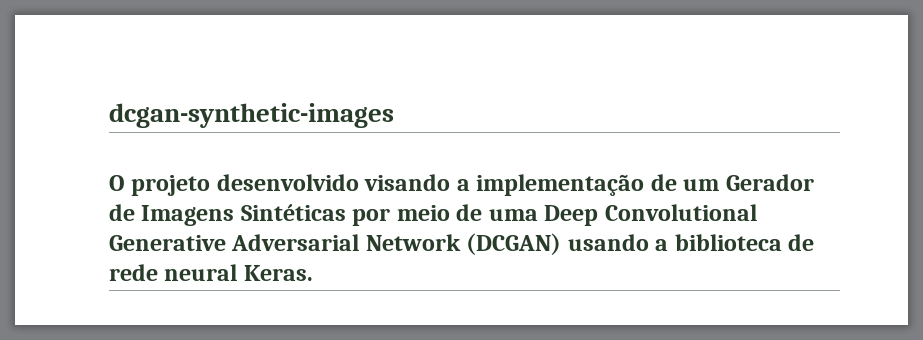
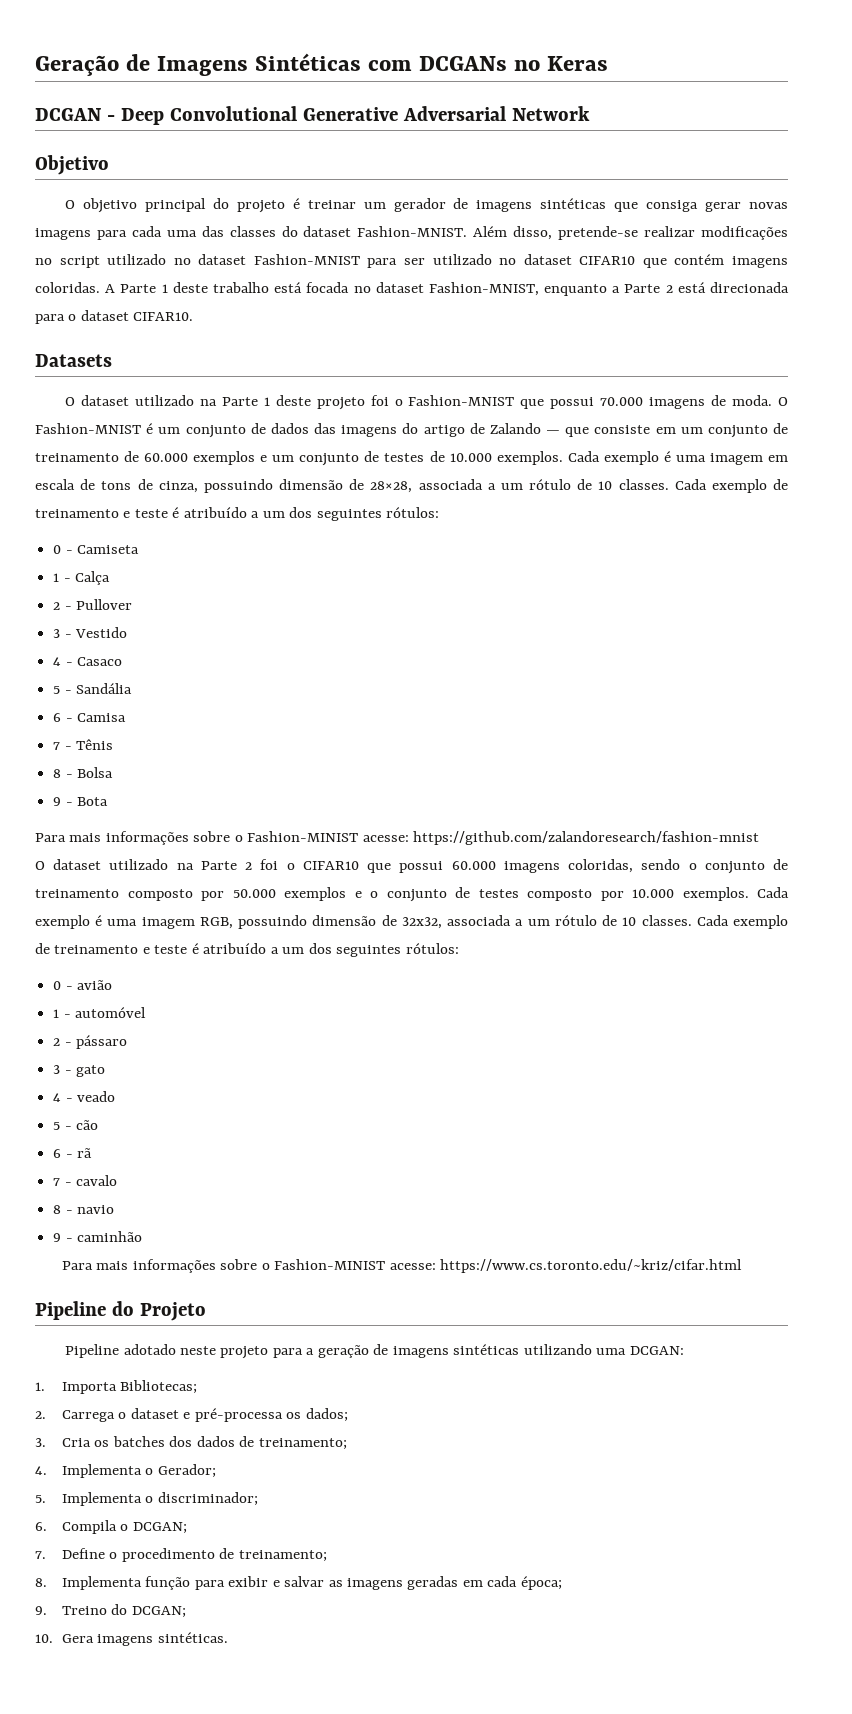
- dcgan-synthetic-images
- O projeto desenvolvido visando a implementação de um Gerador de Imagens Sintéticas por meio de uma Deep Convolutional Generative Adversarial Network (DCGAN) usando a biblioteca de rede neural Keras.
+ Geração de Imagens Sintéticas com DCGANs no Keras
+ DCGAN - Deep Convolutional Generative Adversarial Network
+ Objetivo
+ O objetivo principal do projeto é treinar um gerador de imagens sintéticas que consiga gerar novas imagens para cada uma das classes do dataset Fashion-MNIST. Além disso, pretende-se realizar modificações no script utilizado no dataset Fashion-MNIST para ser utilizado no dataset CIFAR10 que contém imagens coloridas. A Parte 1 deste trabalho está focada no dataset Fashion-MNIST, enquanto a Parte 2 está direcionada para o dataset CIFAR10.
+ Datasets
+ O dataset utilizado na Parte 1 deste projeto foi o Fashion-MNIST que possui 70.000 imagens de moda. O Fashion-MNIST é um conjunto de dados das imagens do artigo de Zalando — que consiste em um conjunto de treinamento de 60.000 exemplos e um conjunto de testes de 10.000 exemplos. Cada exemplo é uma imagem em escala de tons de cinza, possuindo dimensão de 28×28, associada a um rótulo de 10 classes. Cada exemplo de treinamento e teste é atribuído a um dos seguintes rótulos:
+ 0 - Camiseta
+ 1 - Calça
+ 2 - Pullover
+ 3 - Vestido
+ 4 - Casaco
+ 5 - Sandália
+ 6 - Camisa
+ 7 - Tênis
+ 8 - Bolsa
+ 9 - Bota
+ Para mais informações sobre o Fashion-MINIST acesse: https://github.com/zalandoresearch/fashion-mnist
+ O dataset utilizado na Parte 2 foi o CIFAR10 que possui 60.000 imagens coloridas, sendo o conjunto de treinamento composto por 50.000 exemplos e o conjunto de testes composto por 10.000 exemplos. Cada exemplo é uma imagem RGB, possuindo dimensão de 32x32, associada a um rótulo de 10 classes. Cada exemplo de treinamento e teste é atribuído a um dos seguintes rótulos:
+ 0 - avião
+ 1 - automóvel
+ 2 - pássaro
+ 3 - gato
+ 4 - veado
+ 5 - cão
+ 6 - rã
+ 7 - cavalo
+ 8 - navio
+ 9 - caminhão
+ Para mais informações sobre o Fashion-MINIST acesse: https://www.cs.toronto.edu/~kriz/cifar.html
+ Pipeline do Projeto
+ Pipeline adotado neste projeto para a geração de imagens sintéticas utilizando uma DCGAN:
+ 1. Importa Bibliotecas;
+ 2. Carrega o dataset e pré-processa os dados;
+ 3. Cria os batches dos dados de treinamento;
+ 4. Implementa o Gerador;
+ 5. Implementa o discriminador;
+ 6. Compila o DCGAN;
+ 7. Define o procedimento de treinamento;
+ 8. Implementa função para exibir e salvar as imagens geradas em cada época;
+ 9. Treino do DCGAN;
+ 10. Gera imagens sintéticas.

